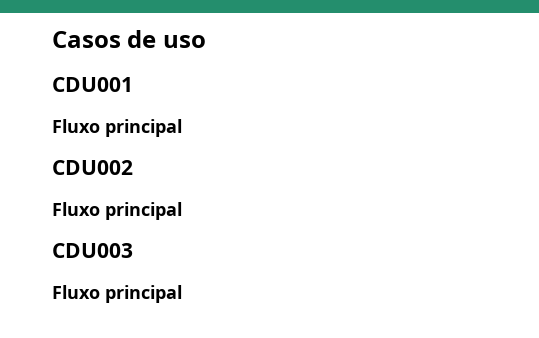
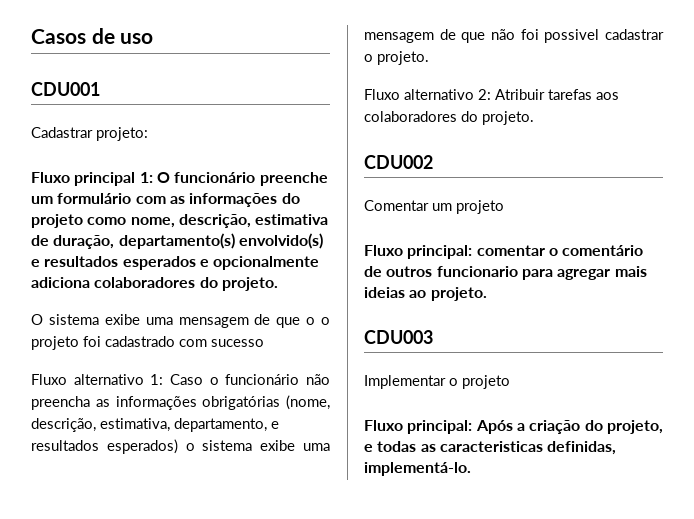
  CDU001
- Fluxo principal
+ Cadastrar projeto:
+ Fluxo principal 1: O funcionário preenche um formulário com as informações do projeto como nome, descrição, estimativa de duração, departamento(s) envolvido(s) e resultados esperados e opcionalmente adiciona colaboradores do projeto.
+ O sistema exibe uma mensagem de que o o projeto foi cadastrado com sucesso
+ Fluxo alternativo 1: Caso o funcionário não preencha as informações obrigatórias (nome, descrição, estimativa, departamento, e resultados esperados) o sistema exibe uma mensagem de que não foi possivel cadastrar o projeto.
+ Fluxo alternativo 2: Atribuir tarefas aos colaboradores do projeto.
  CDU002
- Fluxo principal
+ Comentar um projeto
+ Fluxo principal: comentar o comentário de outros funcionario para agregar mais ideias ao projeto.
  CDU003
- Fluxo principal
+ Implementar o projeto
+ Fluxo principal: Após a criação do projeto, e todas as caracteristicas definidas, implementá-lo.

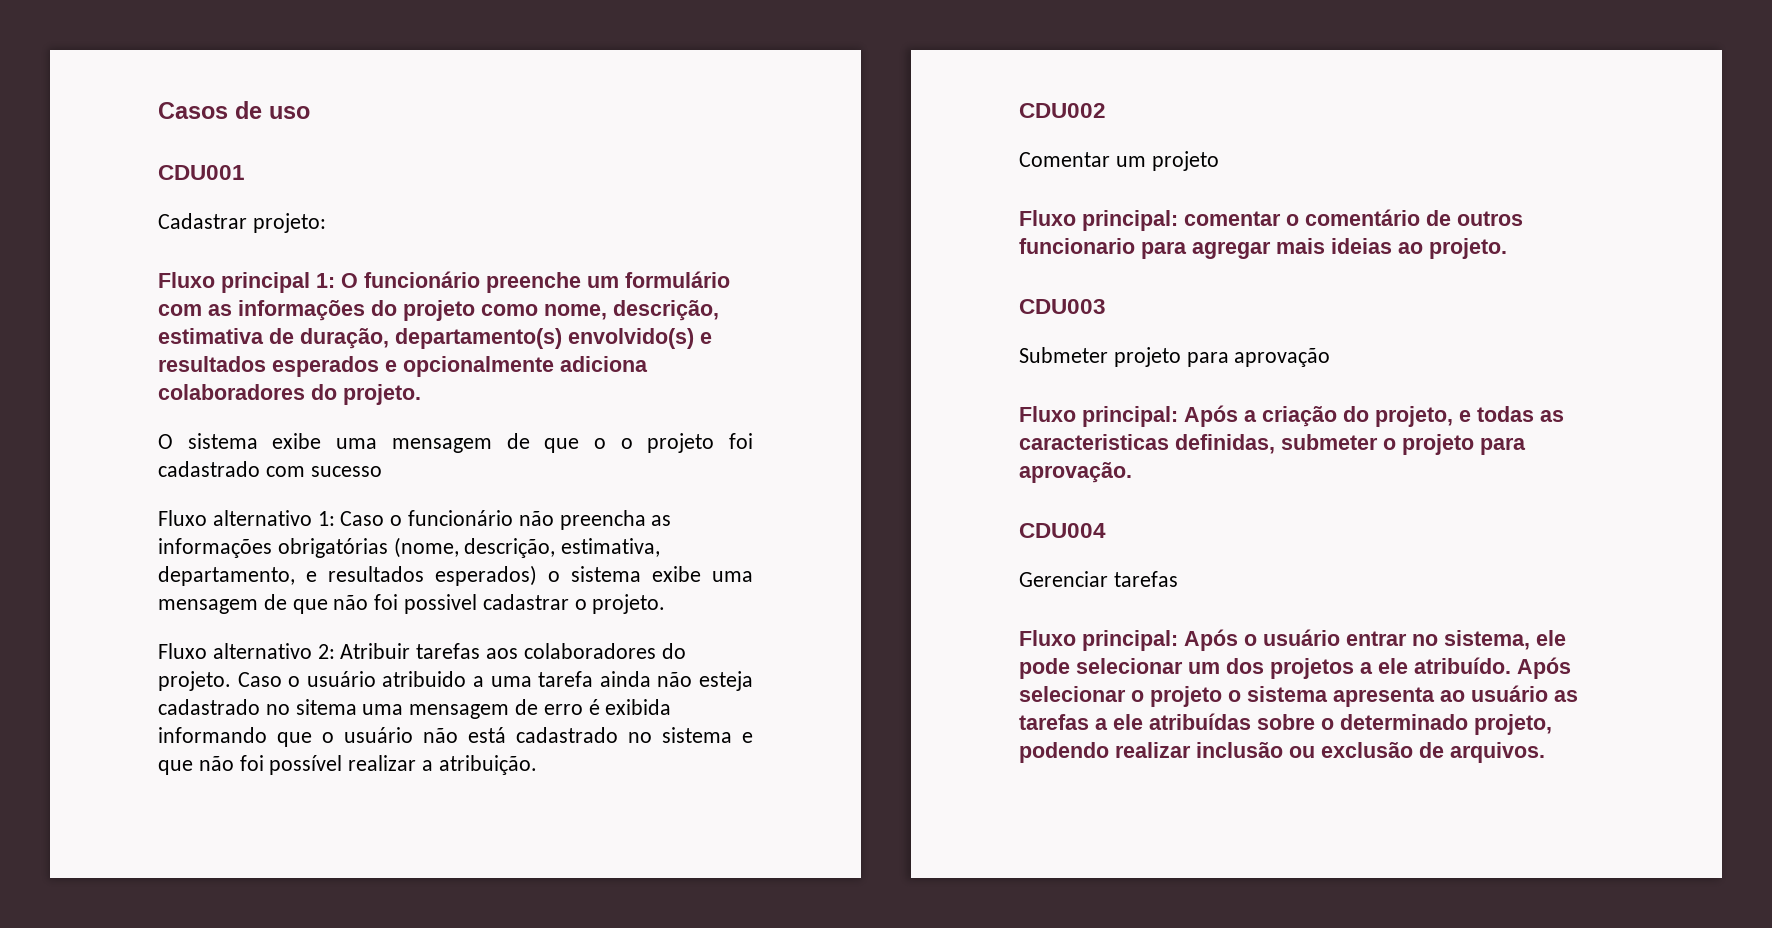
+ Caso o usuário atribuido a uma tarefa ainda não esteja cadastrado no sitema uma mensagem de erro é exibida informando que o usuário não está cadastrado no sistema e que não foi possível realizar a atribuição.
- Implementar o projeto
+ Submeter projeto para aprovação
- Fluxo principal: Após a criação do projeto, e todas as caracteristicas definidas, implementá-lo.
+ Fluxo principal: Após a criação do projeto, e todas as caracteristicas definidas, submeter o projeto para aprovação.
+ CDU004
+ Gerenciar tarefas
+ Fluxo principal: Após o usuário entrar no sistema, ele pode selecionar um dos projetos a ele atribuído. Após selecionar o projeto o sistema apresenta ao usuário as tarefas a ele atribuídas sobre o determinado projeto, podendo realizar inclusão ou exclusão de arquivos.

